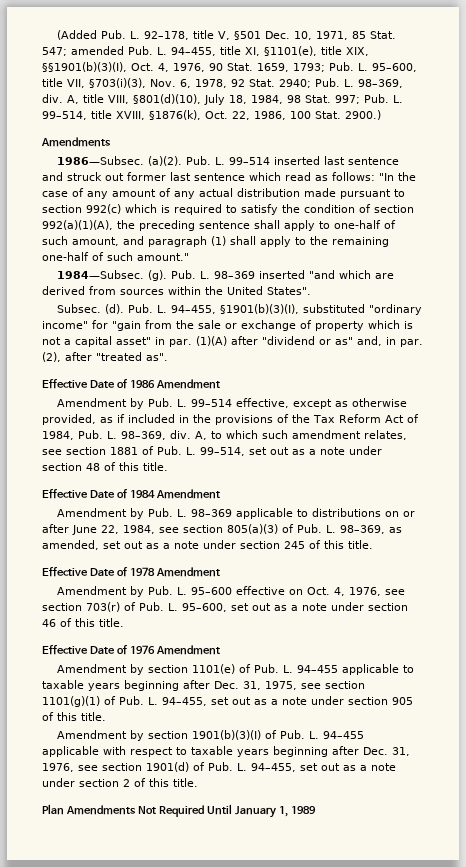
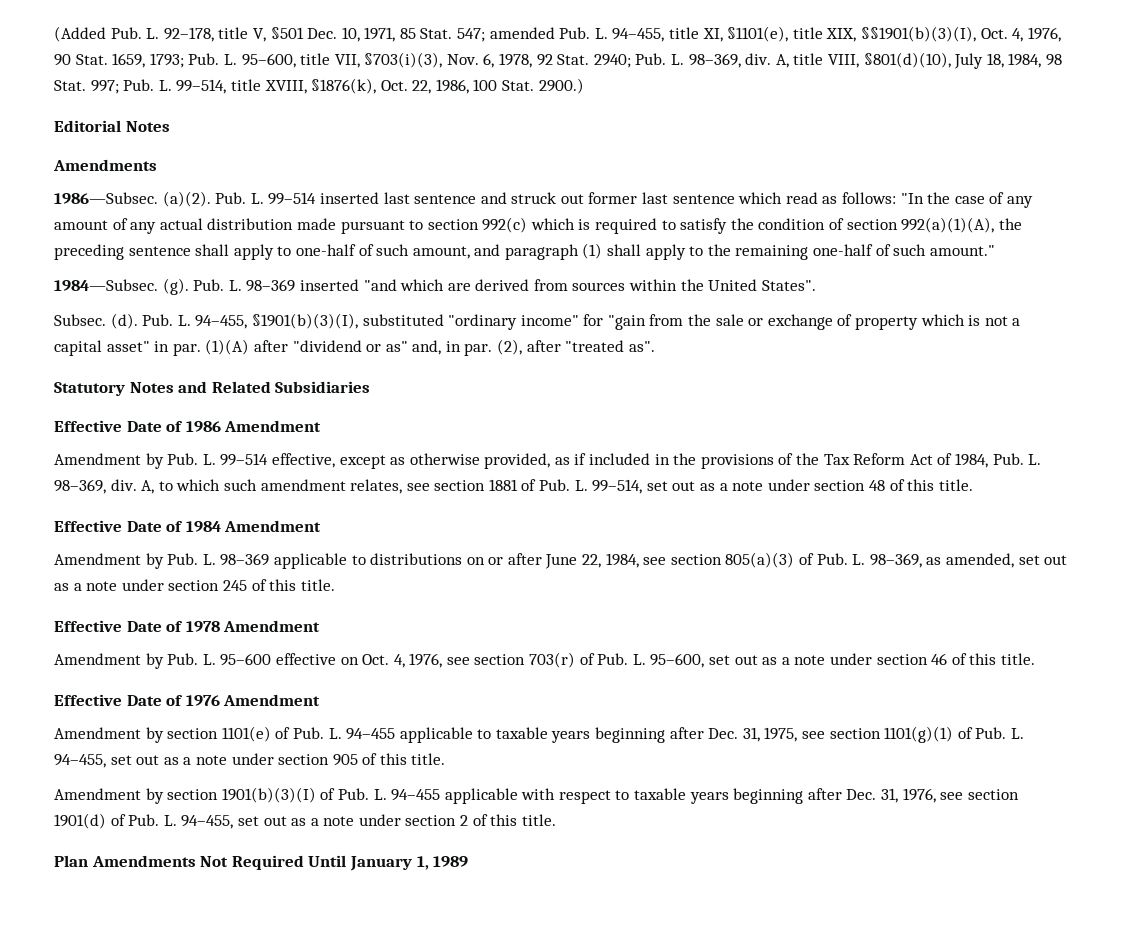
+ Editorial Notes
+ Statutory Notes and Related Subsidiaries

